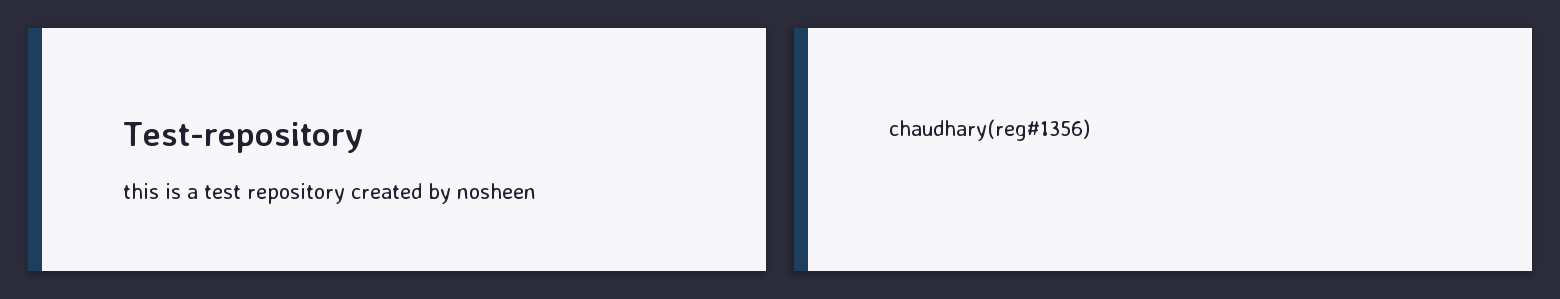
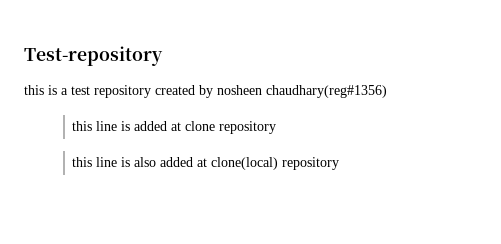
+ this line is added at clone repository
+ this line is also added at clone(local) repository

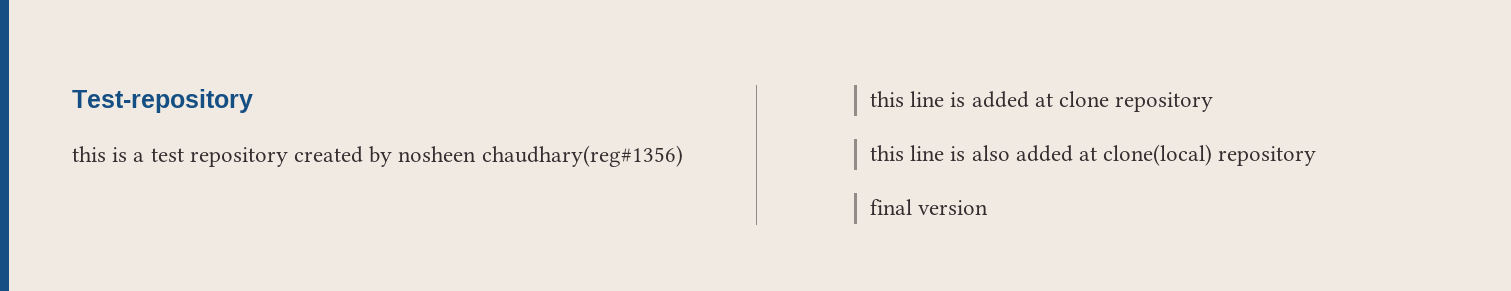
+ final version

